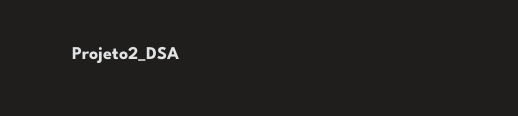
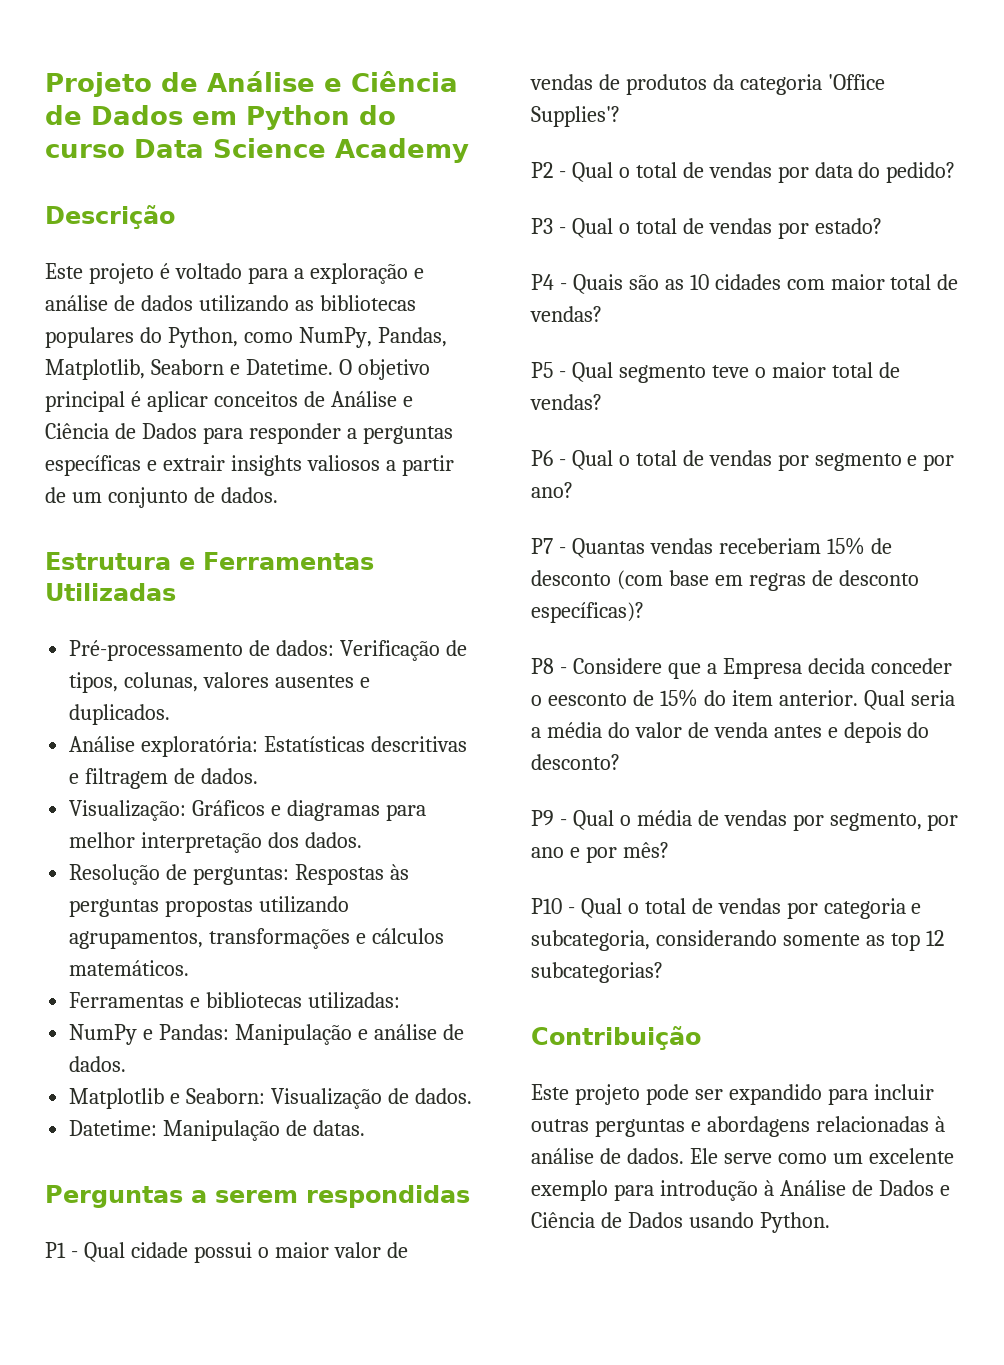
- Projeto2_DSA
+ Projeto de Análise e Ciência de Dados em Python do curso Data Science Academy
+ Descrição
+ Este projeto é voltado para a exploração e análise de dados utilizando as bibliotecas populares do Python, como NumPy, Pandas, Matplotlib, Seaborn e Datetime. O objetivo principal é aplicar conceitos de Análise e Ciência de Dados para responder a perguntas específicas e extrair insights valiosos a partir de um conjunto de dados.
+ Estrutura e Ferramentas Utilizadas
+ Pré-processamento de dados: Verificação de tipos, colunas, valores ausentes e duplicados.
+ Análise exploratória: Estatísticas descritivas e filtragem de dados.
+ Visualização: Gráficos e diagramas para melhor interpretação dos dados.
+ Resolução de perguntas: Respostas às perguntas propostas utilizando agrupamentos, transformações e cálculos matemáticos.
+ Ferramentas e bibliotecas utilizadas:
+ NumPy e Pandas: Manipulação e análise de dados.
+ Matplotlib e Seaborn: Visualização de dados.
+ Datetime: Manipulação de datas.
+ Perguntas a serem respondidas
+ P1 - Qual cidade possui o maior valor de vendas de produtos da categoria 'Office Supplies'?
+ P2 - Qual o total de vendas por data do pedido?
+ P3 - Qual o total de vendas por estado?
+ P4 - Quais são as 10 cidades com maior total de vendas?
+ P5 - Qual segmento teve o maior total de vendas?
+ P6 - Qual o total de vendas por segmento e por ano?
+ P7 - Quantas vendas receberiam 15% de desconto (com base em regras de desconto específicas)?
+ P8 - Considere que a Empresa decida conceder o eesconto de 15% do item anterior. Qual seria a média do valor de venda antes e depois do desconto?
+ P9 - Qual o média de vendas por segmento, por ano e por mês?
+ P10 - Qual o total de vendas por categoria e subcategoria, considerando somente as top 12 subcategorias?
+ Contribuição
+ Este projeto pode ser expandido para incluir outras perguntas e abordagens relacionadas à análise de dados. Ele serve como um excelente exemplo para introdução à Análise de Dados e Ciência de Dados usando Python.

